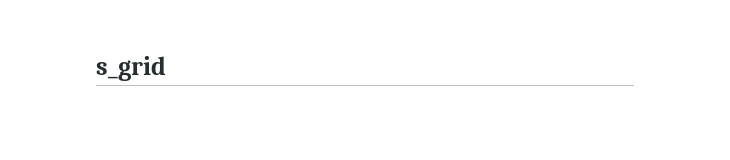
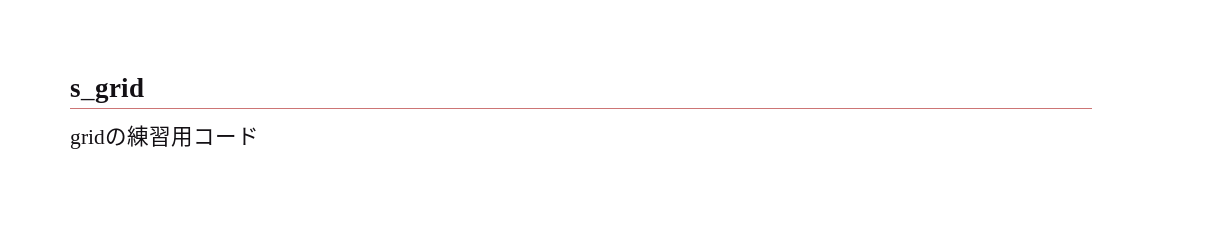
+ gridの練習用コード

